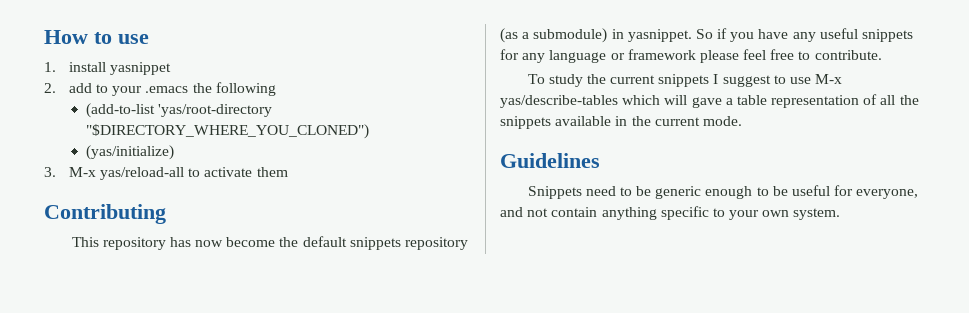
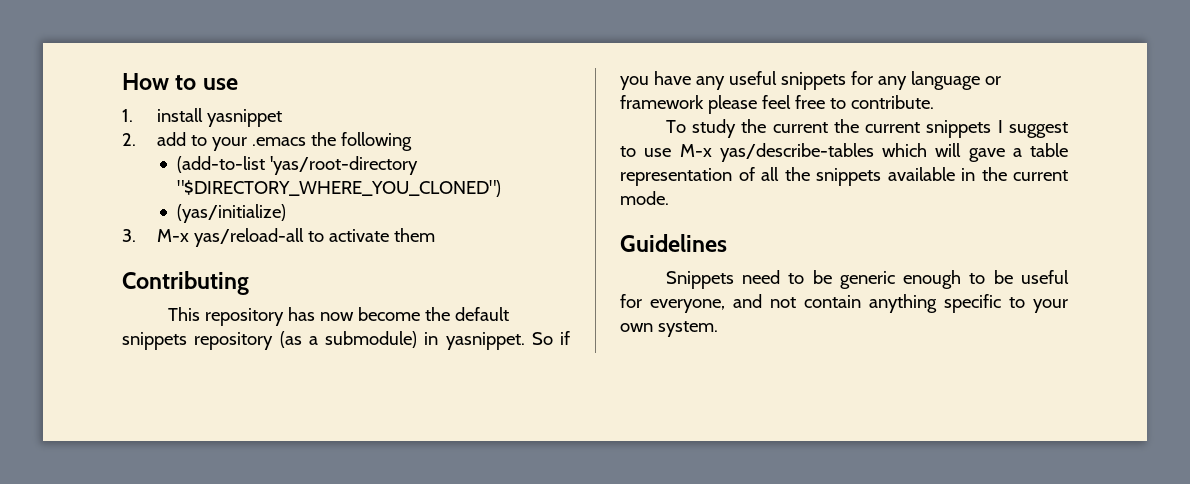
- To study the current snippets I suggest to use M-x yas/describe-tables which will gave a table representation of all the snippets available in the current mode.
+ To study the current the current snippets I suggest to use M-x yas/describe-tables which will gave a table representation of all the snippets available in the current mode.

